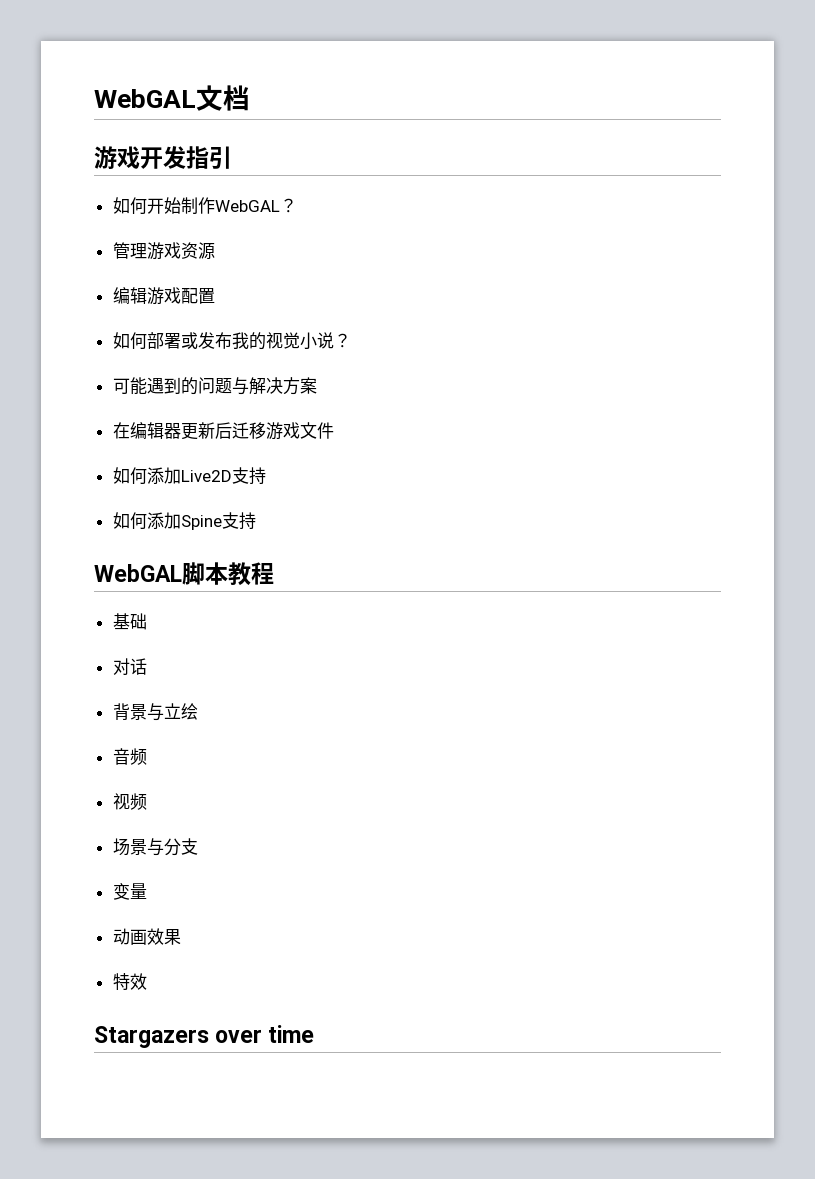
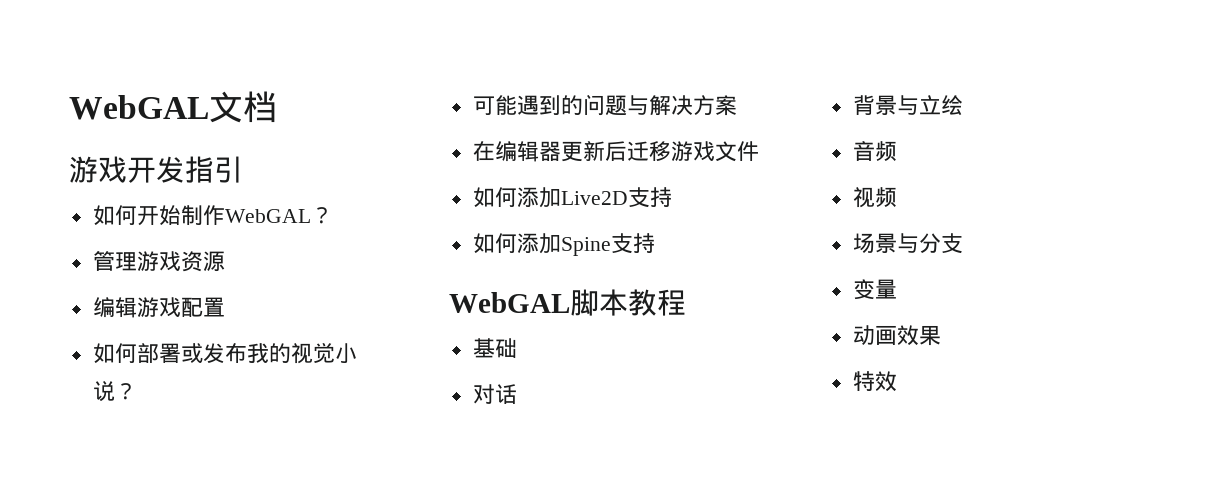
- Stargazers over time

